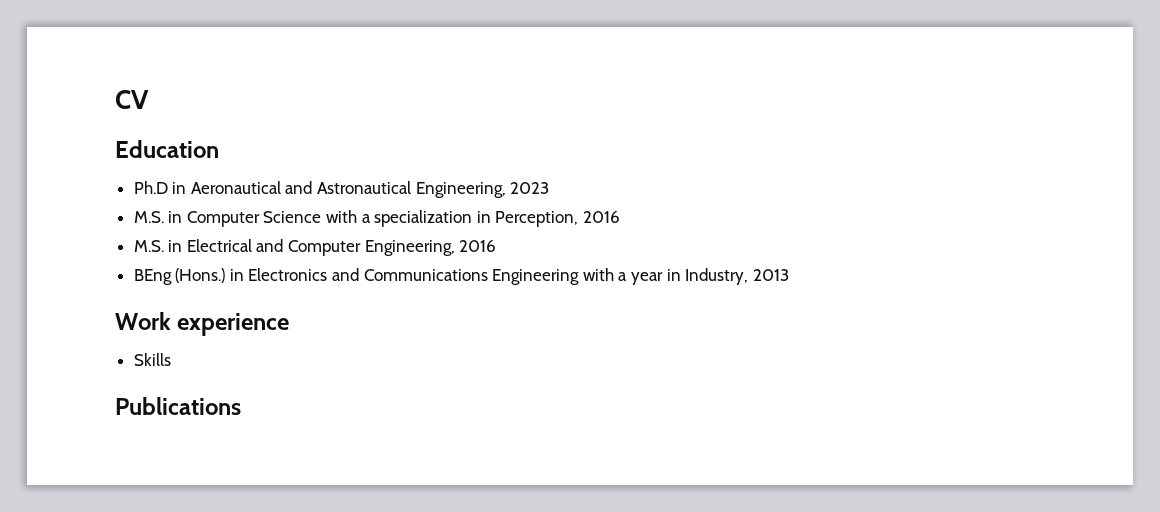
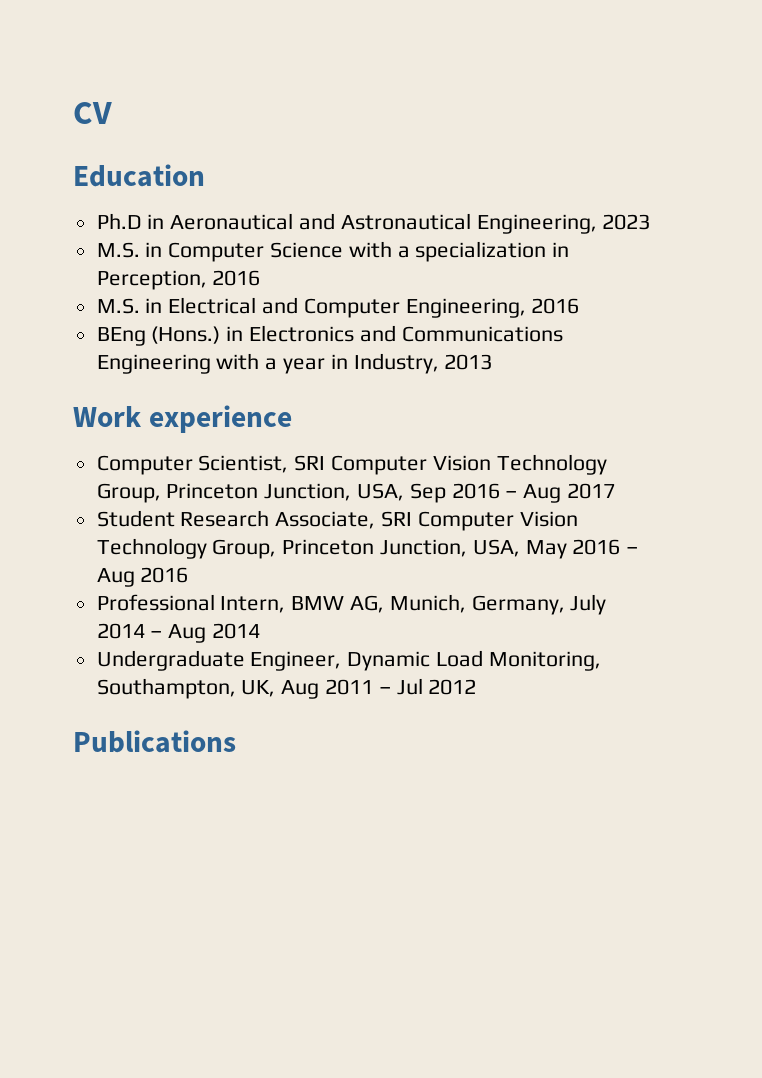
- Skills
+ Computer Scientist, SRI Computer Vision Technology Group, Princeton Junction, USA, Sep 2016 – Aug 2017
+ Student Research Associate, SRI Computer Vision Technology Group, Princeton Junction, USA, May 2016 – Aug 2016
+ Professional Intern, BMW AG, Munich, Germany, July 2014 – Aug 2014
+ Undergraduate Engineer, Dynamic Load Monitoring, Southampton, UK, Aug 2011 – Jul 2012

